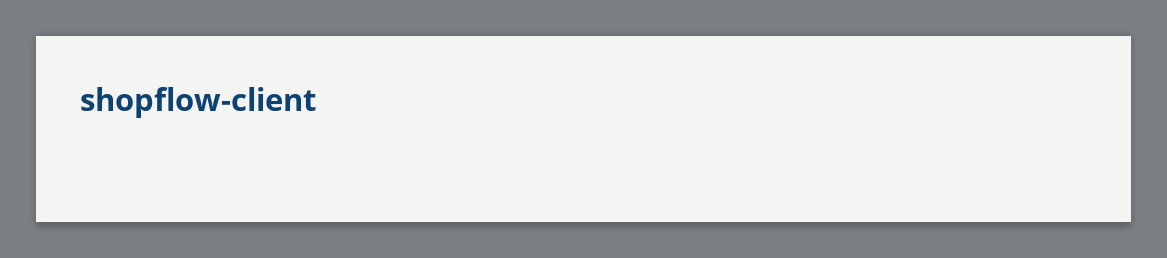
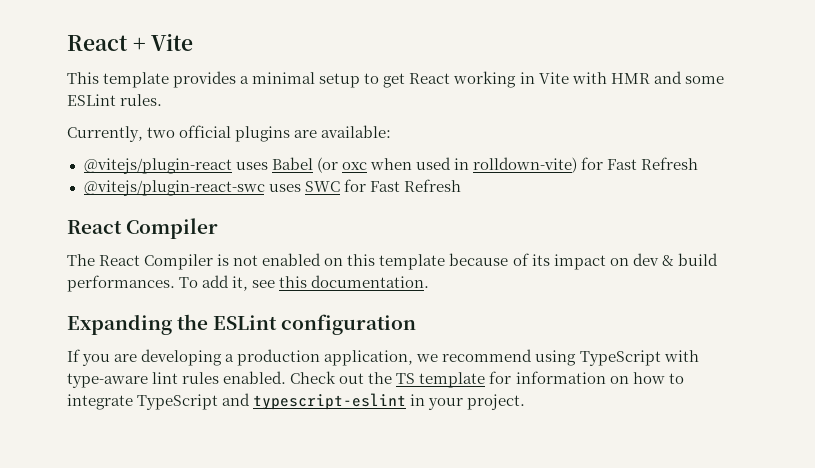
- shopflow-client
+ React + Vite
+ This template provides a minimal setup to get React working in Vite with HMR and some ESLint rules.
+ Currently, two official plugins are available:
+ @vitejs/plugin-react uses Babel (or oxc when used in rolldown-vite) for Fast Refresh
+ @vitejs/plugin-react-swc uses SWC for Fast Refresh
+ React Compiler
+ The React Compiler is not enabled on this template because of its impact on dev & build performances. To add it, see this documentation.
+ Expanding the ESLint configuration
+ If you are developing a production application, we recommend using TypeScript with type-aware lint rules enabled. Check out the TS template for information on how to integrate TypeScript and typescript-eslint in your project.

